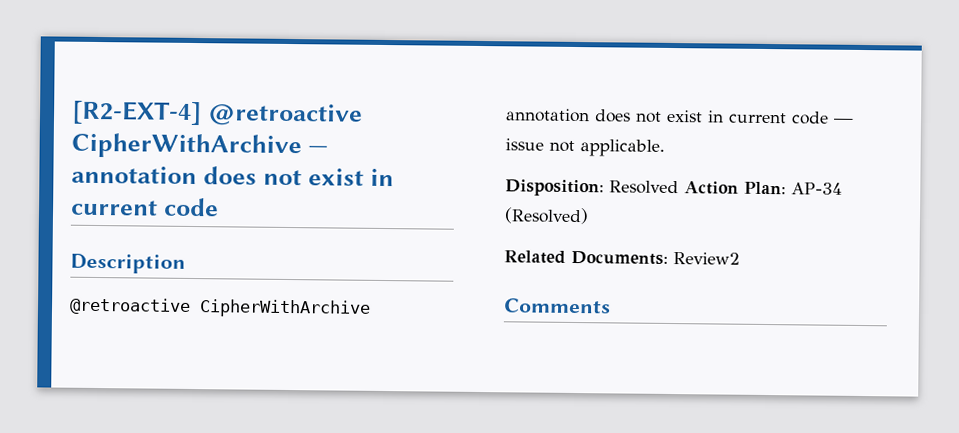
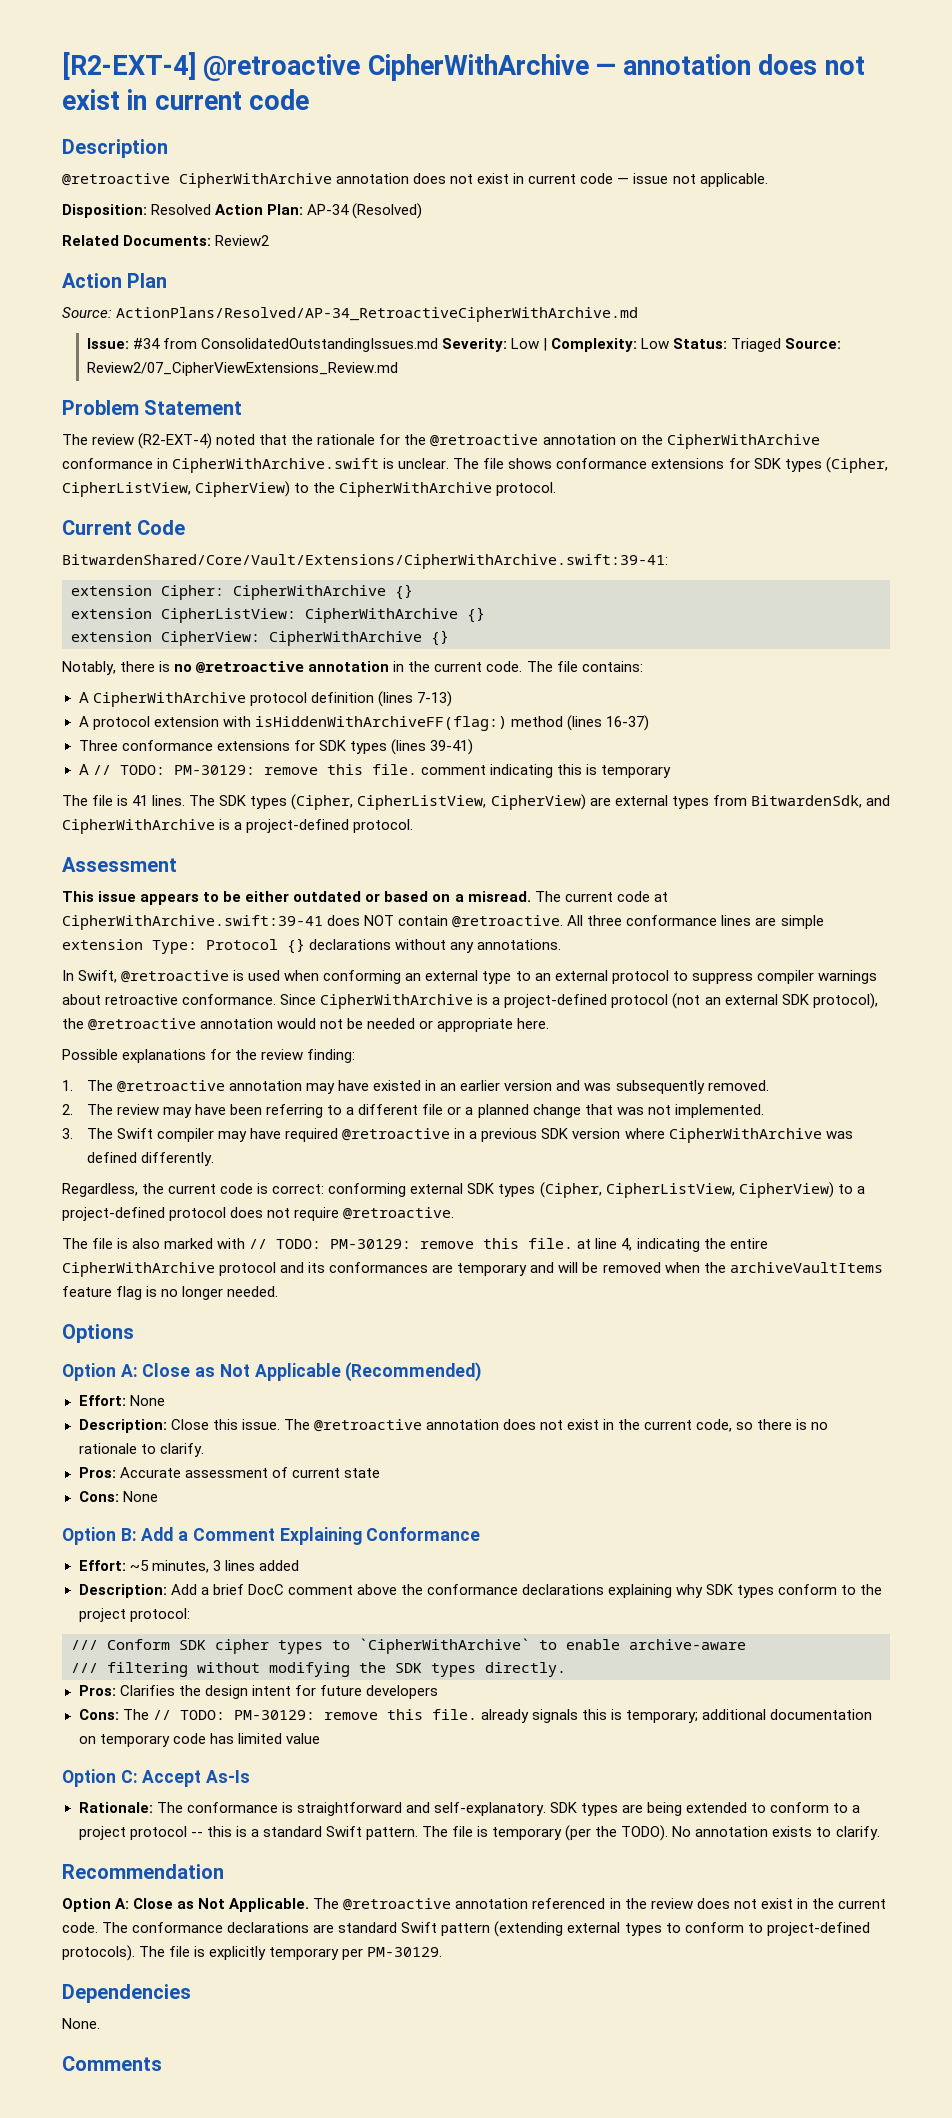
+ Action Plan
+ Source: ActionPlans/Resolved/AP-34_RetroactiveCipherWithArchive.md
+ Issue: #34 from ConsolidatedOutstandingIssues.md Severity: Low | Complexity: Low Status: Triaged Source: Review2/07_CipherViewExtensions_Review.md
+ Problem Statement
+ The review (R2-EXT-4) noted that the rationale for the @retroactive annotation on the CipherWithArchive conformance in CipherWithArchive.swift is unclear. The file shows conformance extensions for SDK types (Cipher, CipherListView, CipherView) to the CipherWithArchive protocol.
+ Current Code
+ BitwardenShared/Core/Vault/Extensions/CipherWithArchive.swift:39-41:
+ extension Cipher: CipherWithArchive {}
+ extension CipherListView: CipherWithArchive {}
+ extension CipherView: CipherWithArchive {}
+ Notably, there is no @retroactive annotation in the current code. The file contains:
+ A CipherWithArchive protocol definition (lines 7-13)
+ A protocol extension with isHiddenWithArchiveFF(flag:) method (lines 16-37)
+ Three conformance extensions for SDK types (lines 39-41)
+ A // TODO: PM-30129: remove this file. comment indicating this is temporary
+ The file is 41 lines. The SDK types (Cipher, CipherListView, CipherView) are external types from BitwardenSdk, and CipherWithArchive is a project-defined protocol.
+ Assessment
+ This issue appears to be either outdated or based on a misread. The current code at CipherWithArchive.swift:39-41 does NOT contain @retroactive. All three conformance lines are simple extension Type: Protocol {} declarations without any annotations.
+ In Swift, @retroactive is used when conforming an external type to an external protocol to suppress compiler warnings about retroactive conformance. Since CipherWithArchive is a project-defined protocol (not an external SDK protocol), the @retroactive annotation would not be needed or appropriate here.
+ Possible explanations for the review finding:
+ 1. The @retroactive annotation may have existed in an earlier version and was subsequently removed.
+ 2. The review may have been referring to a different file or a planned change that was not implemented.
+ 3. The Swift compiler may have required @retroactive in a previous SDK version where CipherWithArchive was defined differently.
+ Regardless, the current code is correct: conforming external SDK types (Cipher, CipherListView, CipherView) to a project-defined protocol does not require @retroactive.
+ The file is also marked with // TODO: PM-30129: remove this file. at line 4, indicating the entire CipherWithArchive protocol and its conformances are temporary and will be removed when the archiveVaultItems feature flag is no longer needed.
+ Options
+ Option A: Close as Not Applicable (Recommended)
+ Effort: None
+ Description: Close this issue. The @retroactive annotation does not exist in the current code, so there is no rationale to clarify.
+ Pros: Accurate assessment of current state
+ Cons: None
+ Option B: Add a Comment Explaining Conformance
+ Effort: ~5 minutes, 3 lines added
+ Description: Add a brief DocC comment above the conformance declarations explaining why SDK types conform to the project protocol:
+ /// Conform SDK cipher types to `CipherWithArchive` to enable archive-aware
+ /// filtering without modifying the SDK types directly.
+ Pros: Clarifies the design intent for future developers
+ Cons: The // TODO: PM-30129: remove this file. already signals this is temporary; additional documentation on temporary code has limited value
+ Option C: Accept As-Is
+ Rationale: The conformance is straightforward and self-explanatory. SDK types are being extended to conform to a project protocol -- this is a standard Swift pattern. The file is temporary (per the TODO). No annotation exists to clarify.
+ Recommendation
+ Option A: Close as Not Applicable. The @retroactive annotation referenced in the review does not exist in the current code. The conformance declarations are standard Swift pattern (extending external types to conform to project-defined protocols). The file is explicitly temporary per PM-30129.
+ Dependencies
+ None.

